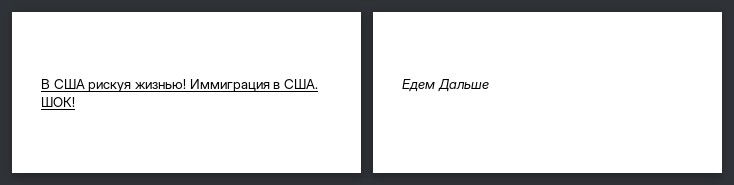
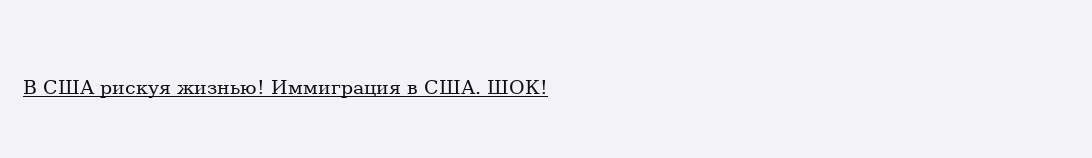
- Едем Дальше

